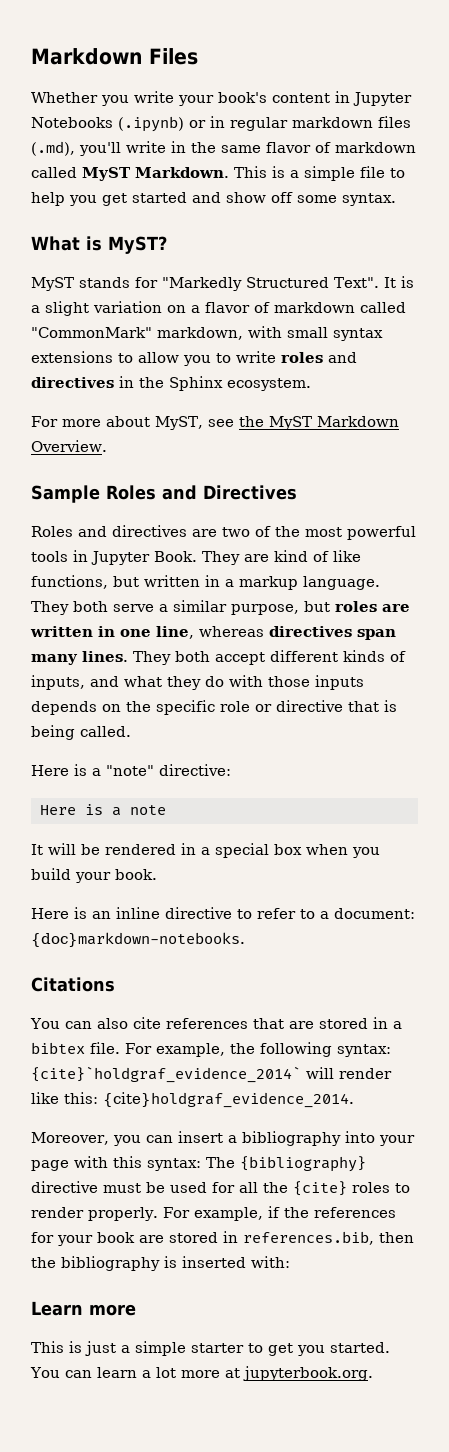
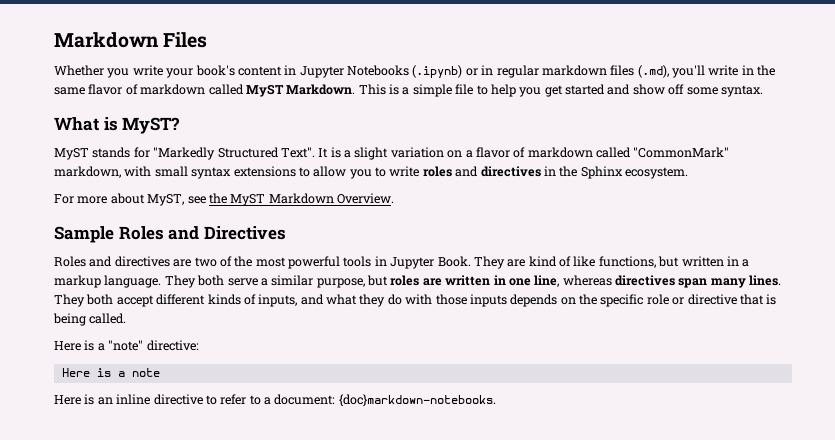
- It will be rendered in a special box when you build your book.
- Citations
- You can also cite references that are stored in a bibtex file. For example, the following syntax: {cite}`holdgraf_evidence_2014` will render like this: {cite}holdgraf_evidence_2014.
- Moreover, you can insert a bibliography into your page with this syntax: The {bibliography} directive must be used for all the {cite} roles to render properly. For example, if the references for your book are stored in references.bib, then the bibliography is inserted with:
- Learn more
- This is just a simple starter to get you started. You can learn a lot more at jupyterbook.org.

